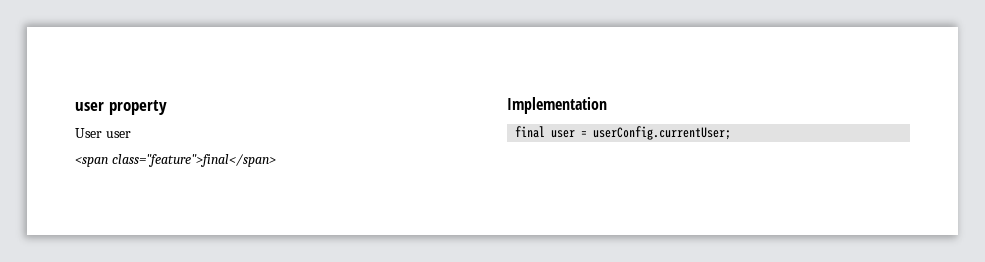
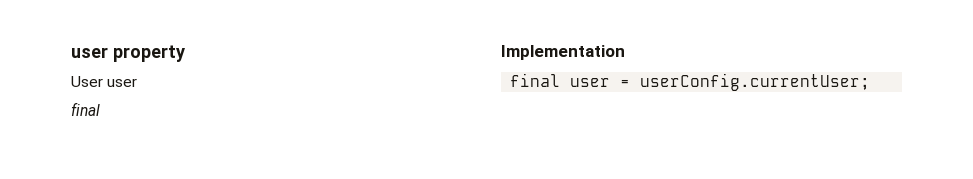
  User user
- <span class="feature">final</span>
+ final

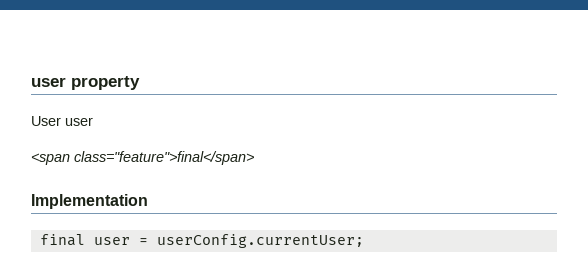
  User user
- final
+ <span class="feature">final</span>

